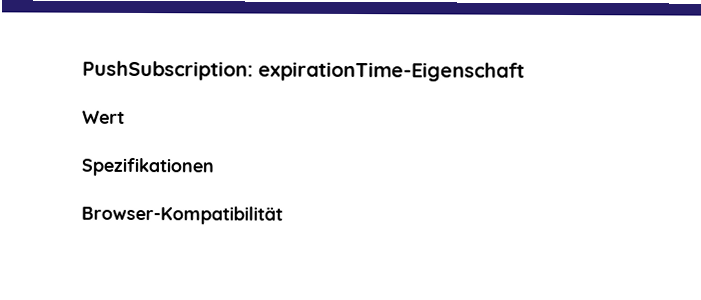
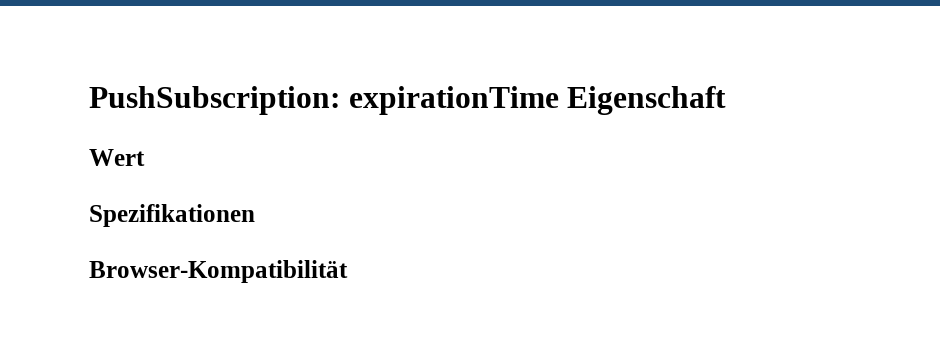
- PushSubscription: expirationTime-Eigenschaft
+ PushSubscription: expirationTime Eigenschaft

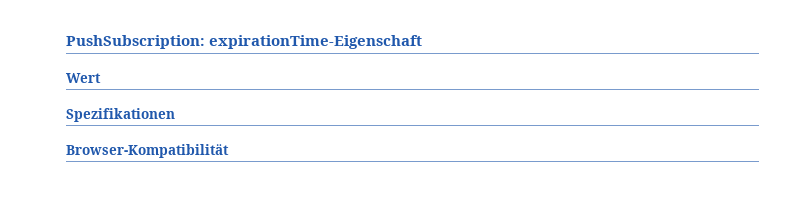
- PushSubscription: expirationTime Eigenschaft
+ PushSubscription: expirationTime-Eigenschaft

